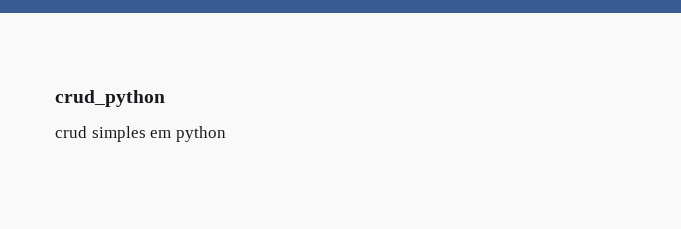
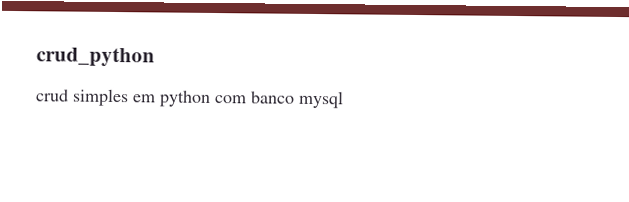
- crud simples em python
+ crud simples em python com banco mysql

